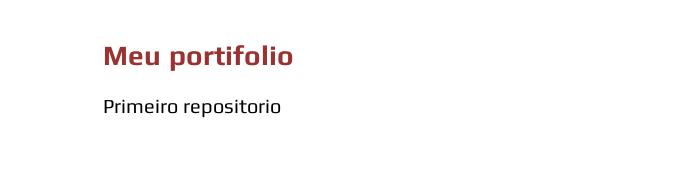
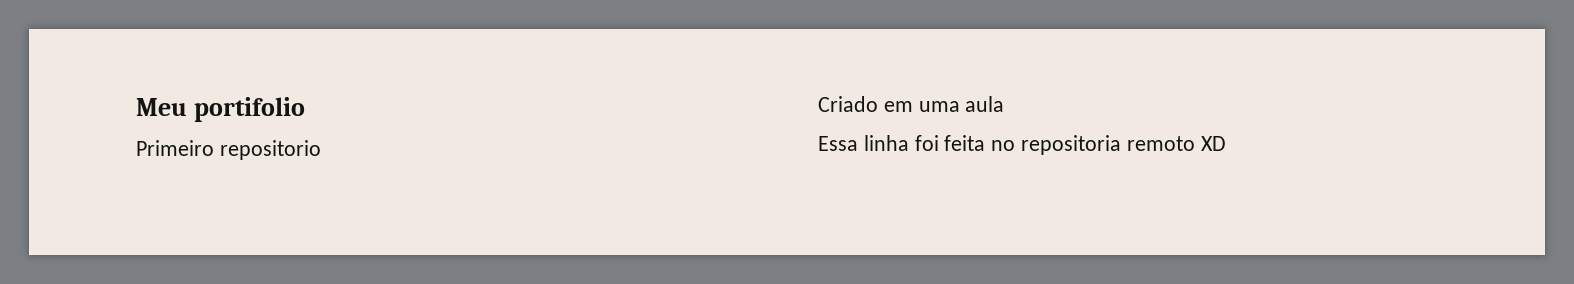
+ Criado em uma aula
+ Essa linha foi feita no repositoria remoto XD

